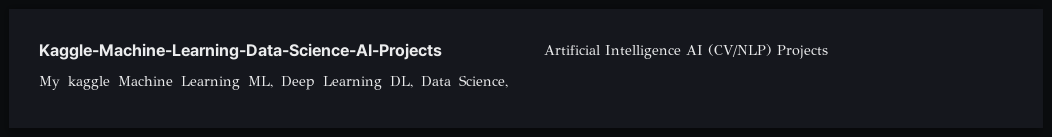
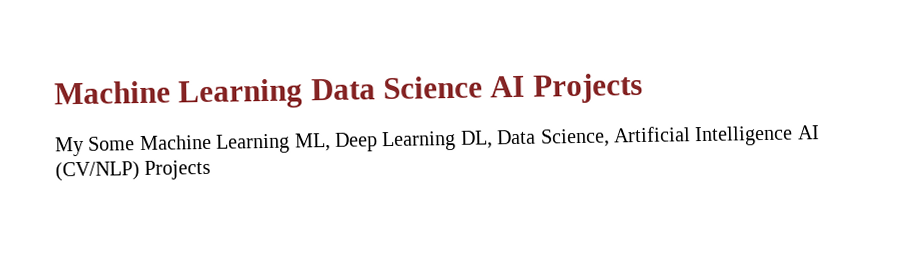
- Kaggle-Machine-Learning-Data-Science-AI-Projects
+ Machine Learning Data Science AI Projects
- My kaggle Machine Learning ML, Deep Learning DL, Data Science, Artificial Intelligence AI (CV/NLP) Projects
+ My Some Machine Learning ML, Deep Learning DL, Data Science, Artificial Intelligence AI (CV/NLP) Projects

